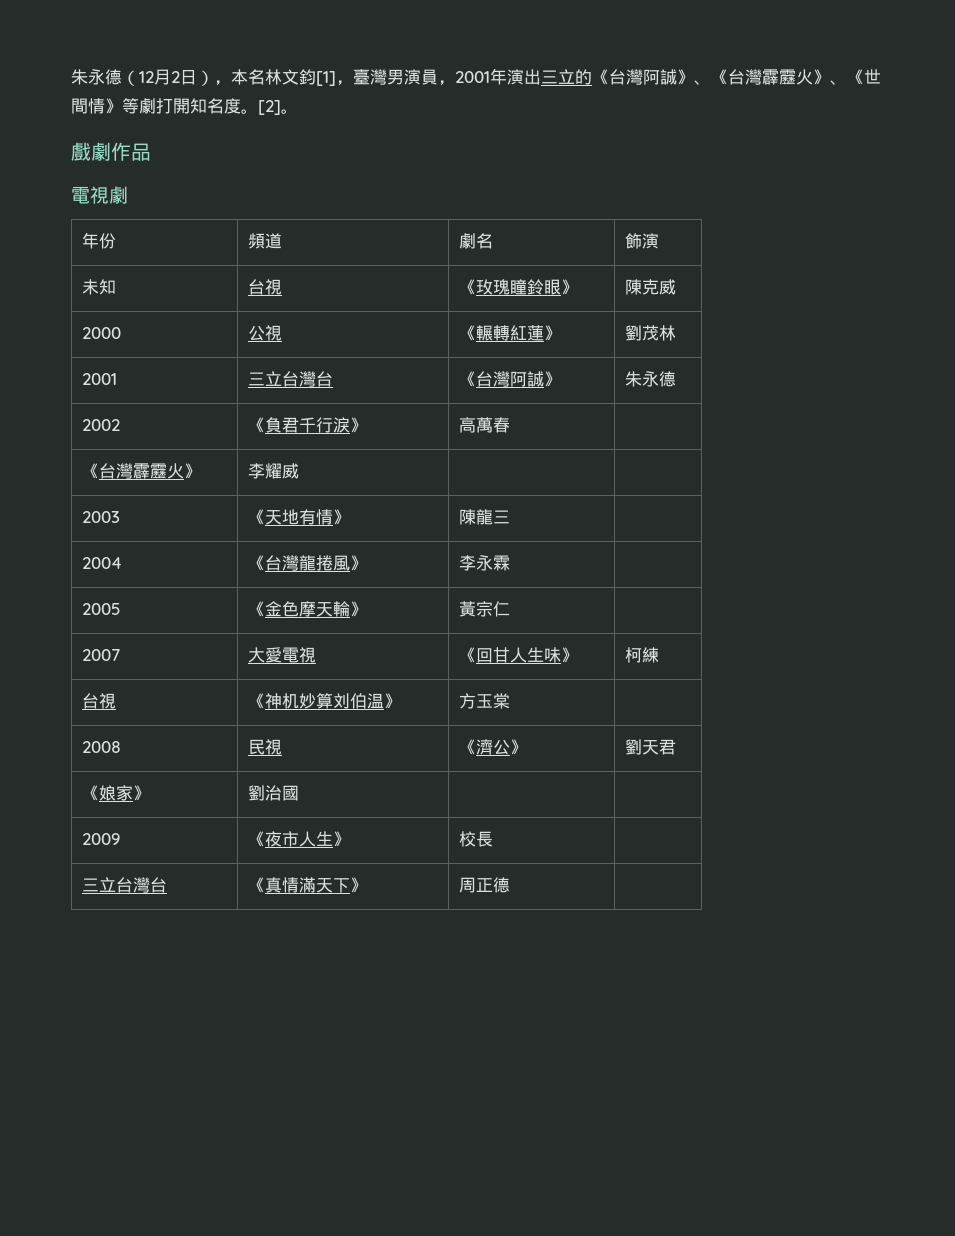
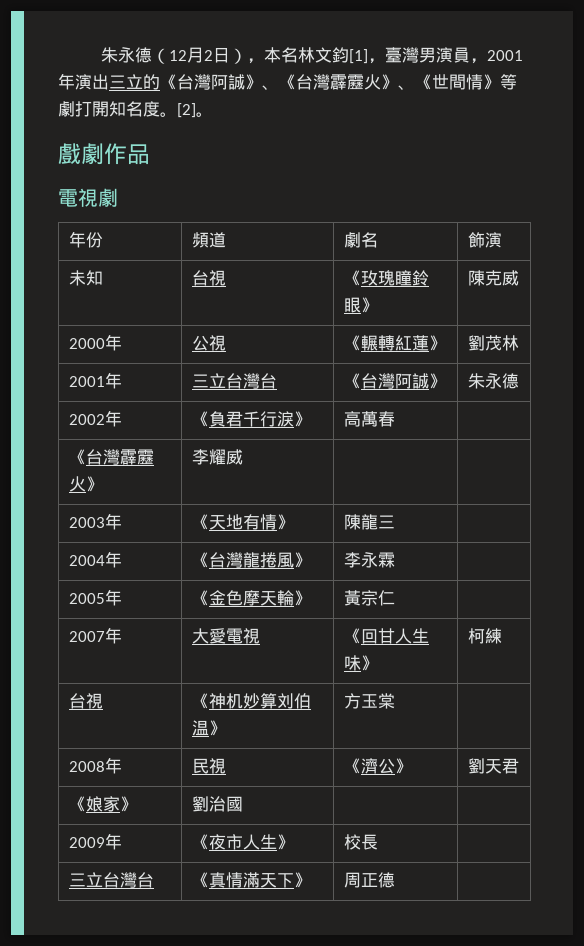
- 2000 | 公視 | 《輾轉紅蓮》 | 劉茂林
+ 2000年 | 公視 | 《輾轉紅蓮》 | 劉茂林
- 2001 | 三立台灣台 | 《台灣阿誠》 | 朱永德
+ 2001年 | 三立台灣台 | 《台灣阿誠》 | 朱永德
- 2002 | 《負君千行淚》 | 高萬春 |
+ 2002年 | 《負君千行淚》 | 高萬春 |
- 2003 | 《天地有情》 | 陳龍三 |
+ 2003年 | 《天地有情》 | 陳龍三 |
- 2004 | 《台灣龍捲風》 | 李永霖 |
+ 2004年 | 《台灣龍捲風》 | 李永霖 |
- 2005 | 《金色摩天輪》 | 黃宗仁 |
+ 2005年 | 《金色摩天輪》 | 黃宗仁 |
- 2007 | 大愛電視 | 《回甘人生味》 | 柯練
+ 2007年 | 大愛電視 | 《回甘人生味》 | 柯練
- 2008 | 民視 | 《濟公》 | 劉天君
+ 2008年 | 民視 | 《濟公》 | 劉天君
- 2009 | 《夜市人生》 | 校長 |
+ 2009年 | 《夜市人生》 | 校長 |

